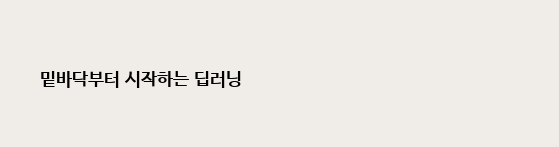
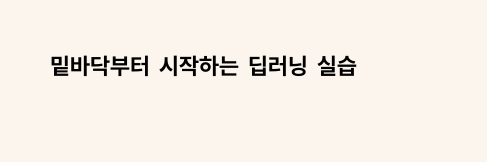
- 밑바닥부터 시작하는 딥러닝
+ 밑바닥부터 시작하는 딥러닝 실습

